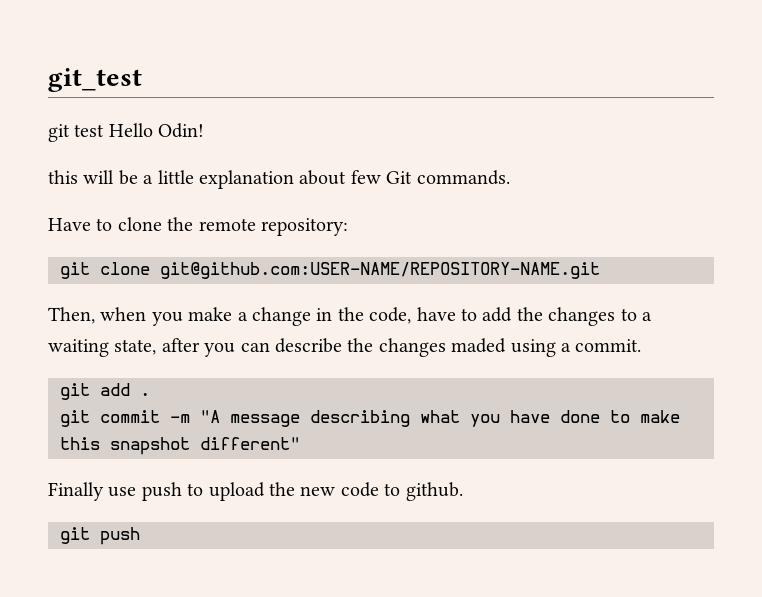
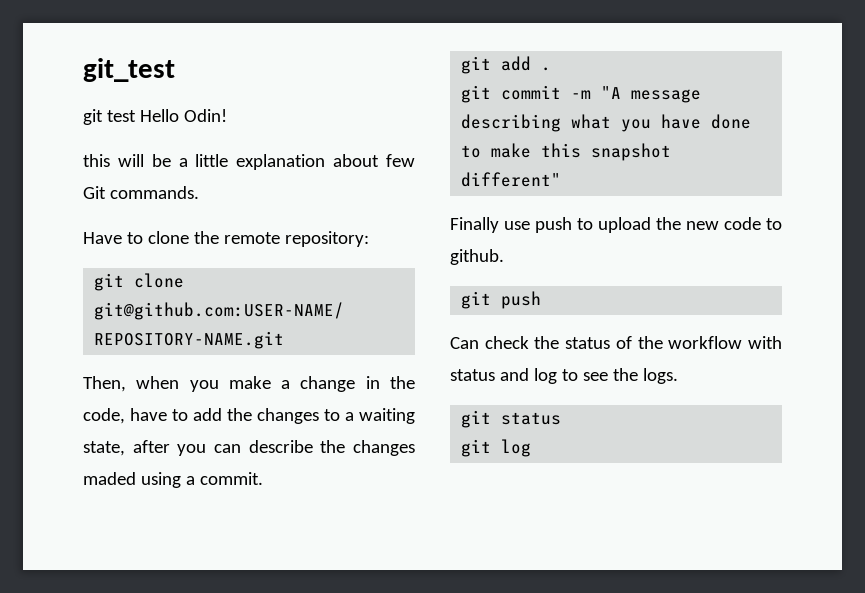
+ Can check the status of the workflow with status and log to see the logs.
+ git status
+ git log

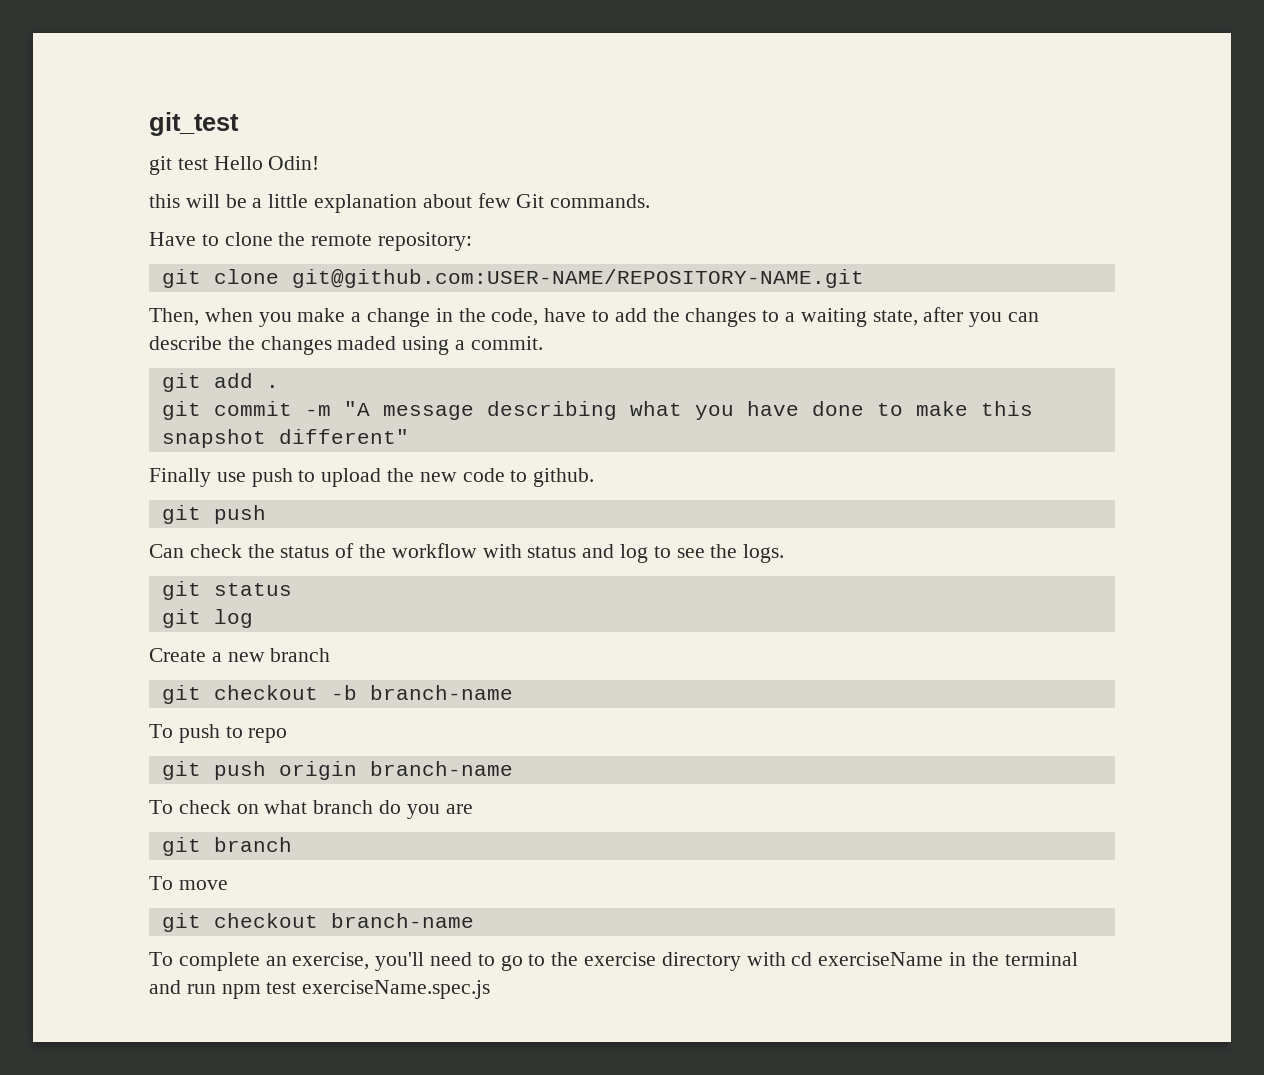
+ Create a new branch
+ git checkout -b branch-name
+ To push to repo
+ git push origin branch-name
+ To check on what branch do you are
+ git branch
+ To move
+ git checkout branch-name
+ To complete an exercise, you'll need to go to the exercise directory with cd exerciseName in the terminal and run npm test exerciseName.spec.js

